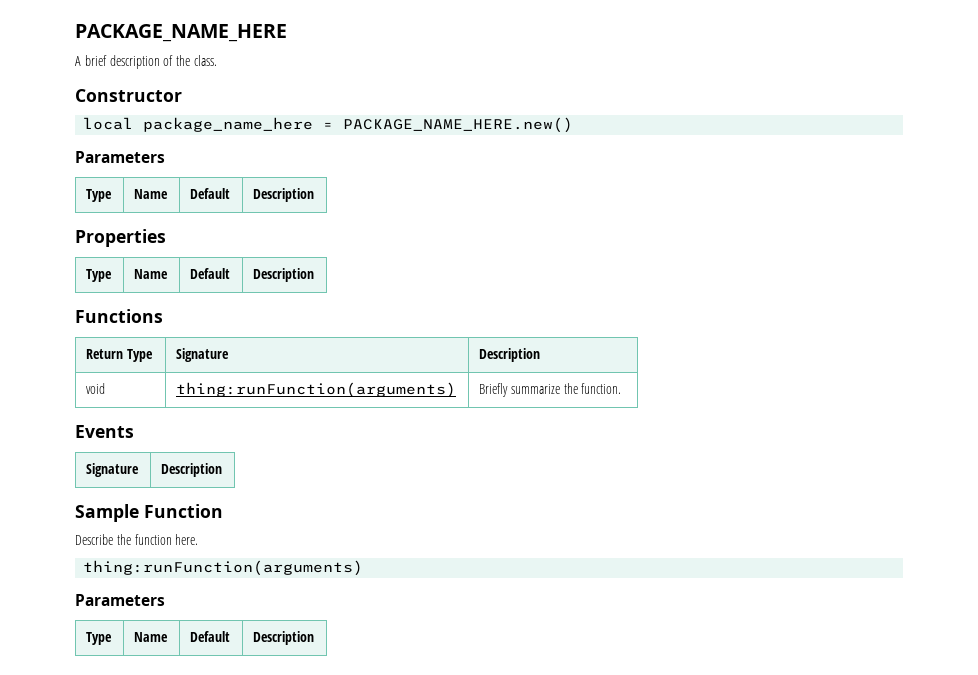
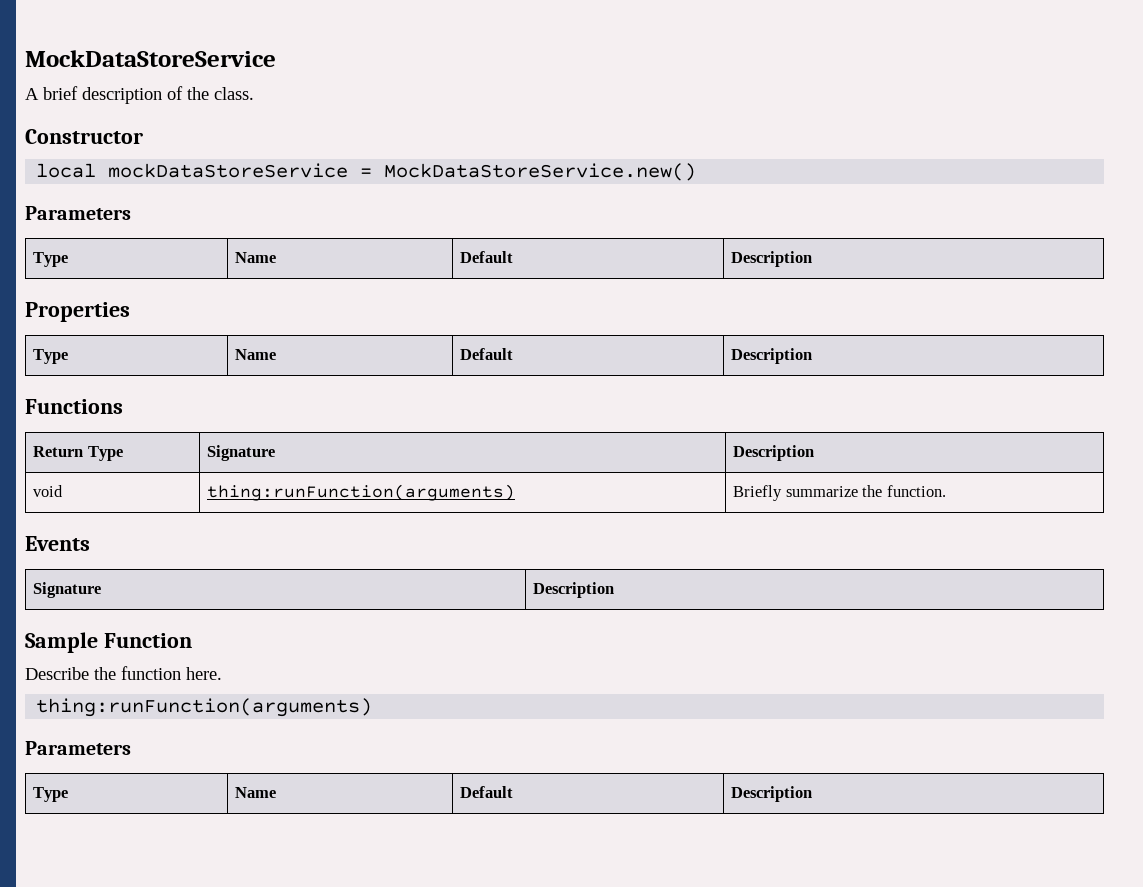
- PACKAGE_NAME_HERE
+ MockDataStoreService
- local package_name_here = PACKAGE_NAME_HERE.new()
+ local mockDataStoreService = MockDataStoreService.new()

